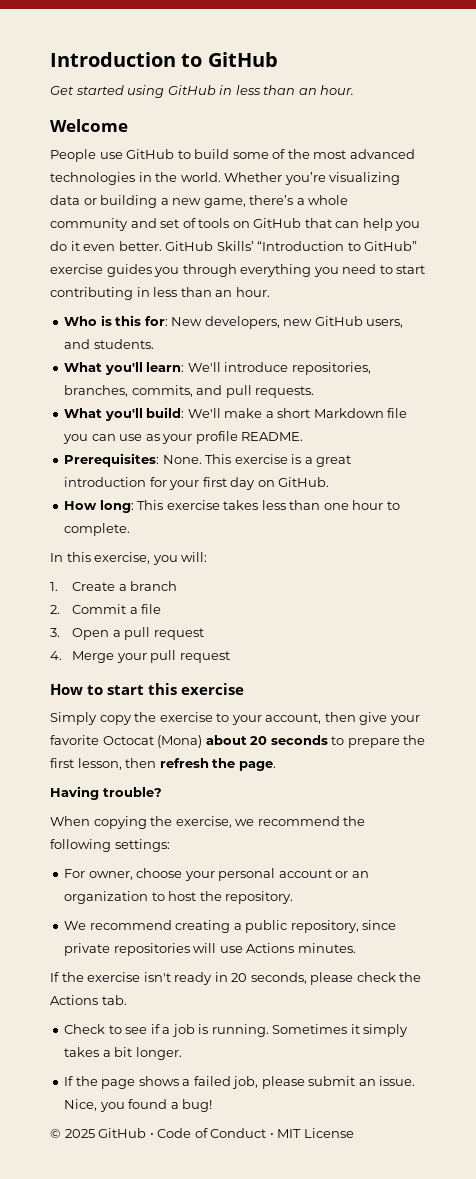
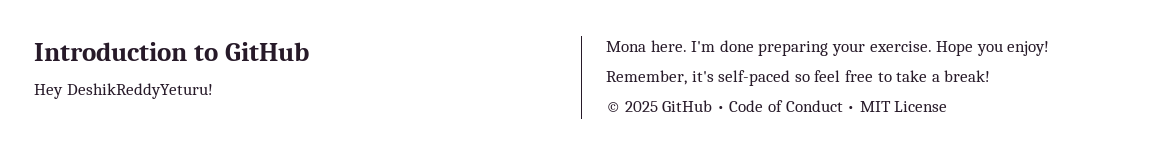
- Get started using GitHub in less than an hour.
- Welcome
- People use GitHub to build some of the most advanced technologies in the world. Whether you’re visualizing data or building a new game, there’s a whole community and set of tools on GitHub that can help you do it even better. GitHub Skills’ “Introduction to GitHub” exercise guides you through everything you need to start contributing in less than an hour.
- Who is this for: New developers, new GitHub users, and students.
- What you'll learn: We'll introduce repositories, branches, commits, and pull requests.
- What you'll build: We'll make a short Markdown file you can use as your profile README.
- Prerequisites: None. This exercise is a great introduction for your first day on GitHub.
- How long: This exercise takes less than one hour to complete.
- In this exercise, you will:
- 1. Create a branch
- 2. Commit a file
- 3. Open a pull request
- 4. Merge your pull request
- How to start this exercise
- Simply copy the exercise to your account, then give your favorite Octocat (Mona) about 20 seconds to prepare the first lesson, then refresh the page.
- Having trouble?
- When copying the exercise, we recommend the following settings:
- For owner, choose your personal account or an organization to host the repository.
- We recommend creating a public repository, since private repositories will use Actions minutes.
- If the exercise isn't ready in 20 seconds, please check the Actions tab.
- Check to see if a job is running. Sometimes it simply takes a bit longer.
- If the page shows a failed job, please submit an issue. Nice, you found a bug!
+ Hey DeshikReddyYeturu!
+ Mona here. I'm done preparing your exercise. Hope you enjoy!
+ Remember, it's self-paced so feel free to take a break!

